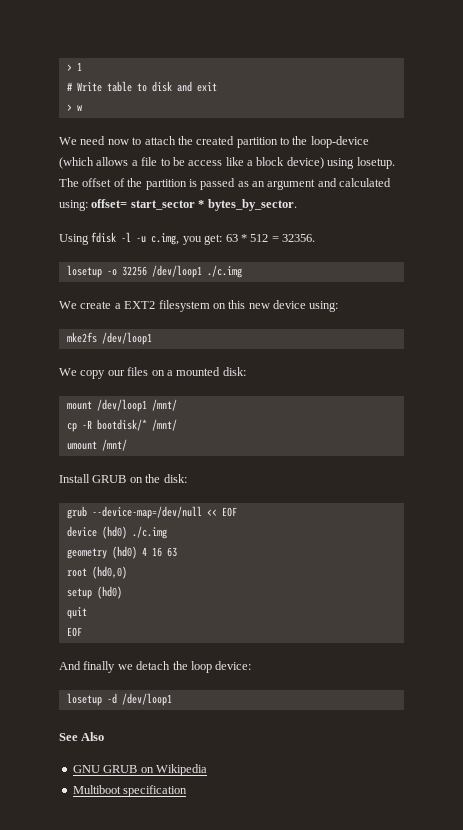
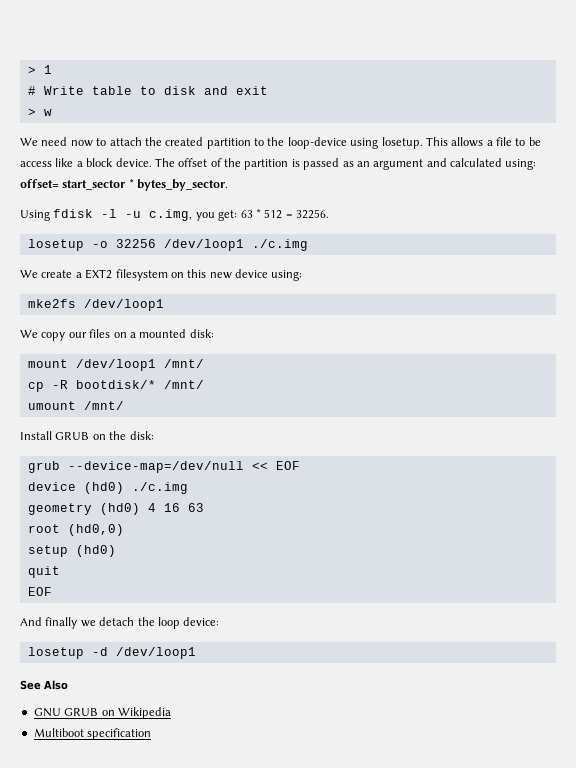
- We need now to attach the created partition to the loop-device (which allows a file to be access like a block device) using losetup.
+ We need now to attach the created partition to the loop-device using losetup. This allows a file to be access like a block device.
- Using fdisk -l -u c.img, you get: 63 * 512 = 32356.
+ Using fdisk -l -u c.img, you get: 63 * 512 = 32256.

